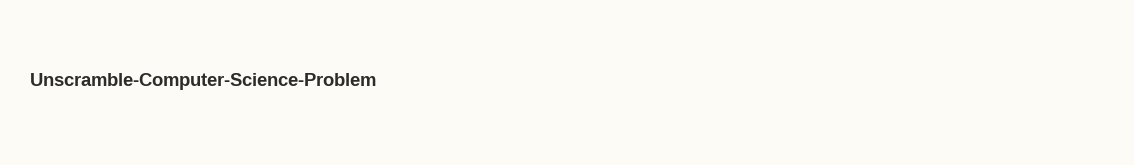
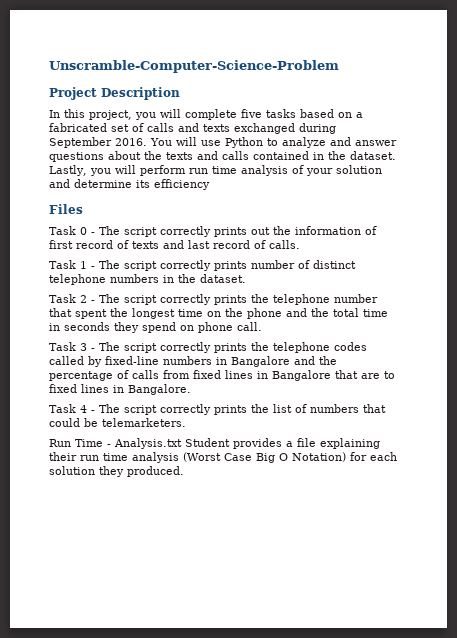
+ Project Description
+ In this project, you will complete five tasks based on a fabricated set of calls and texts exchanged during September 2016. You will use Python to analyze and answer questions about the texts and calls contained in the dataset. Lastly, you will perform run time analysis of your solution and determine its efficiency
+ Files
+ Task 0 - The script correctly prints out the information of first record of texts and last record of calls.
+ Task 1 - The script correctly prints number of distinct telephone numbers in the dataset.
+ Task 2 - The script correctly prints the telephone number that spent the longest time on the phone and the total time in seconds they spend on phone call.
+ Task 3 - The script correctly prints the telephone codes called by fixed-line numbers in Bangalore and the percentage of calls from fixed lines in Bangalore that are to fixed lines in Bangalore.
+ Task 4 - The script correctly prints the list of numbers that could be telemarketers.
+ Run Time - Analysis.txt Student provides a file explaining their run time analysis (Worst Case Big O Notation) for each solution they produced.

